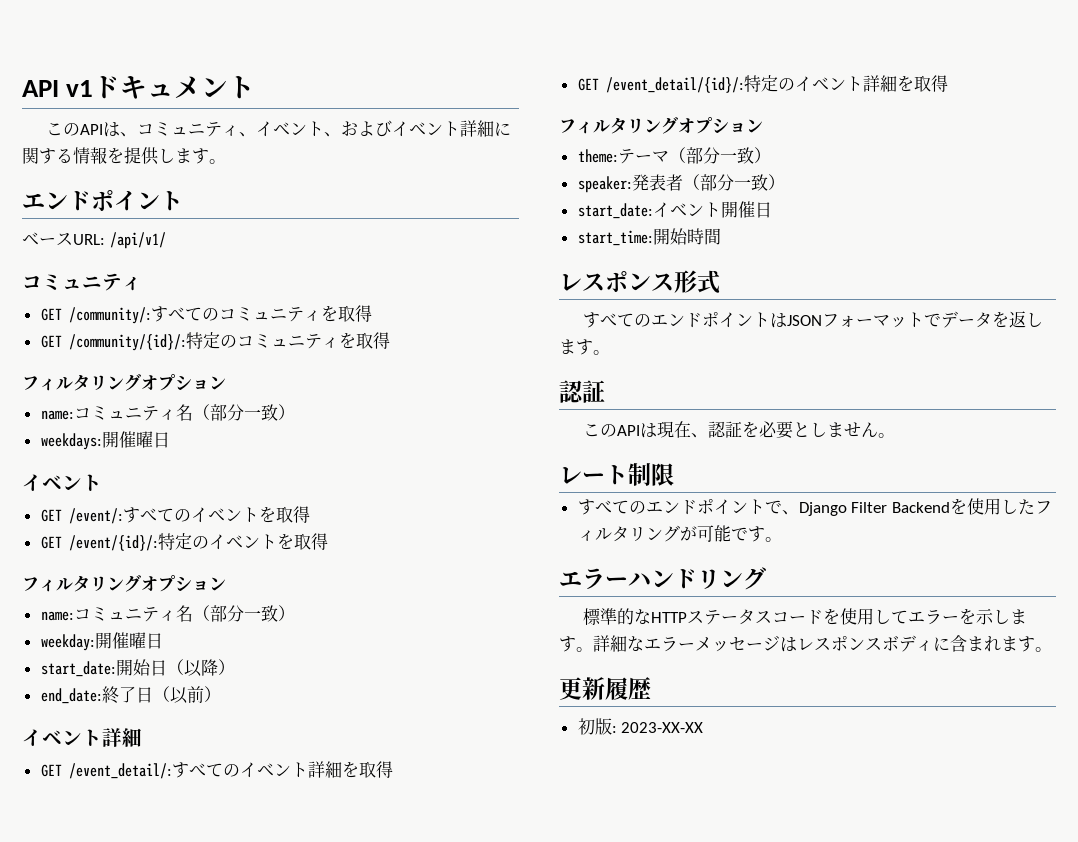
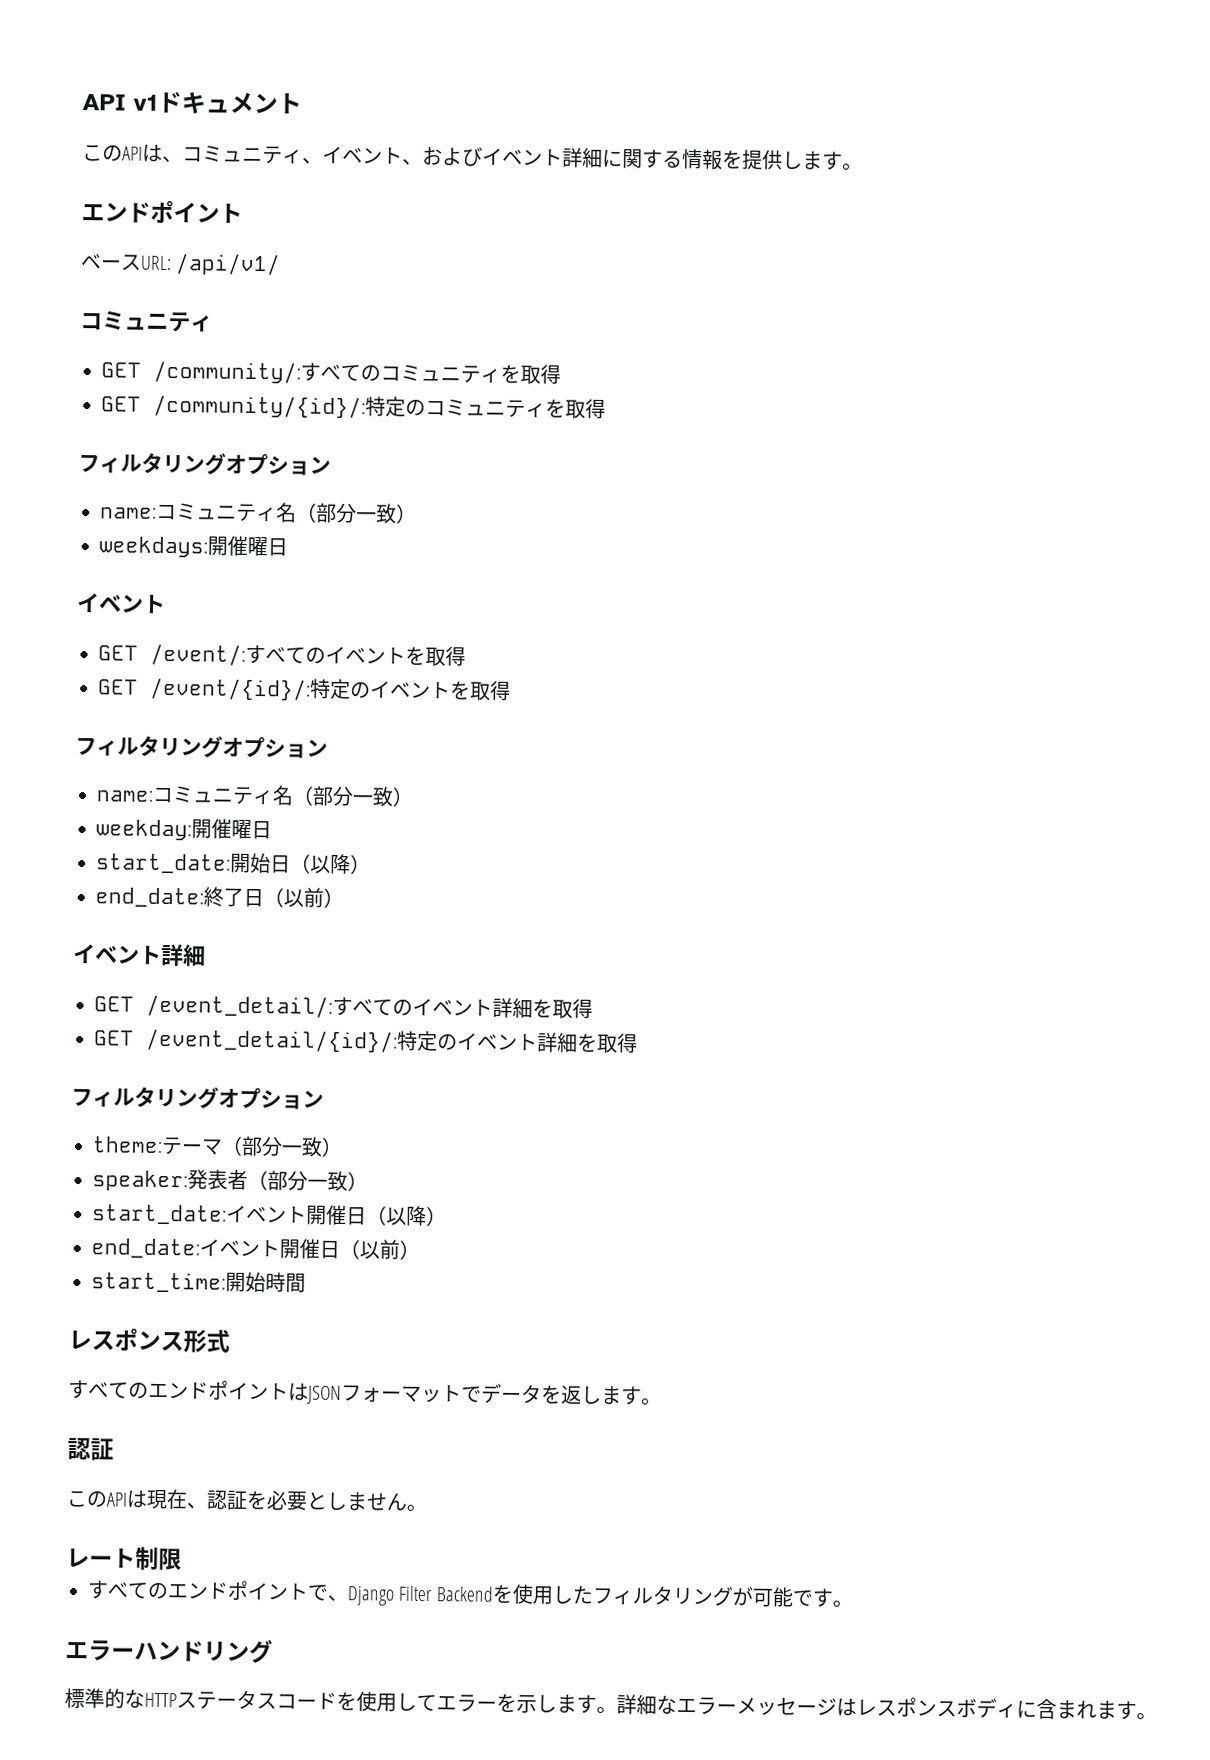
- start_date:イベント開催日
+ start_date:イベント開催日（以降）
+ end_date:イベント開催日（以前）
- 更新履歴
- 初版: 2023-XX-XX

